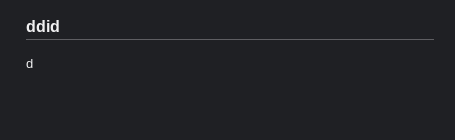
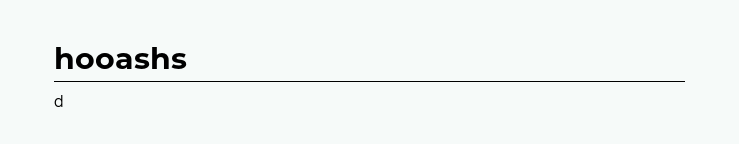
- ddid
+ hooashs

